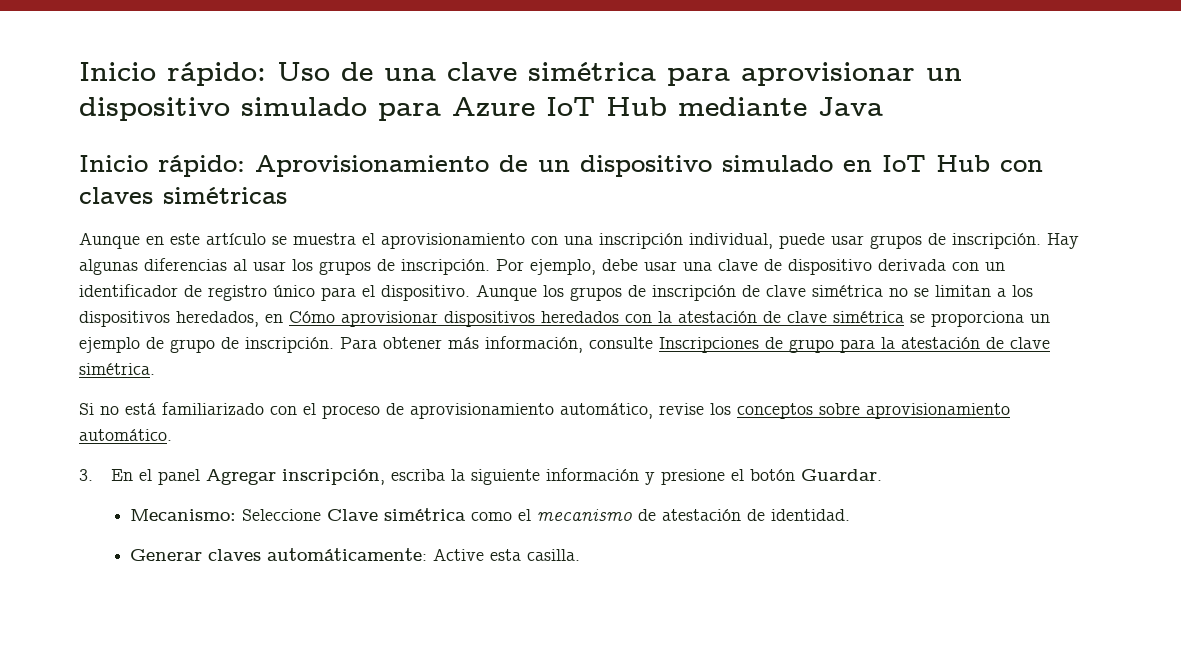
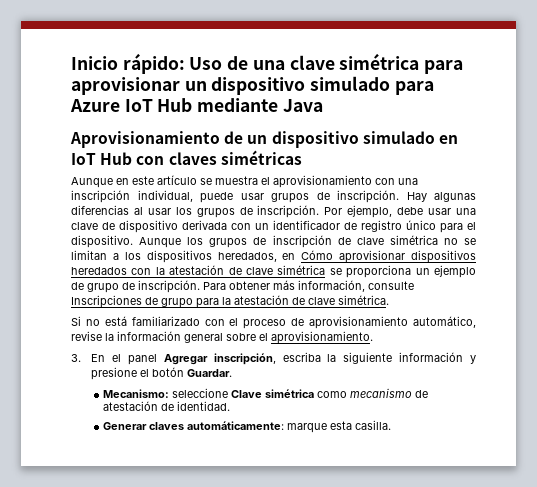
- Inicio rápido: Aprovisionamiento de un dispositivo simulado en IoT Hub con claves simétricas
+ Aprovisionamiento de un dispositivo simulado en IoT Hub con claves simétricas
- Si no está familiarizado con el proceso de aprovisionamiento automático, revise los conceptos sobre aprovisionamiento automático.
+ Si no está familiarizado con el proceso de aprovisionamiento automático, revise la información general sobre el aprovisionamiento.
- Mecanismo: Seleccione Clave simétrica como el mecanismo de atestación de identidad.
+ Mecanismo: seleccione Clave simétrica como mecanismo de atestación de identidad.
- Generar claves automáticamente: Active esta casilla.
+ Generar claves automáticamente: marque esta casilla.

